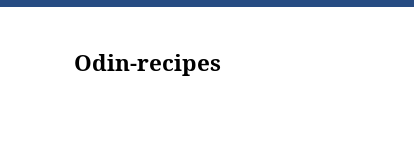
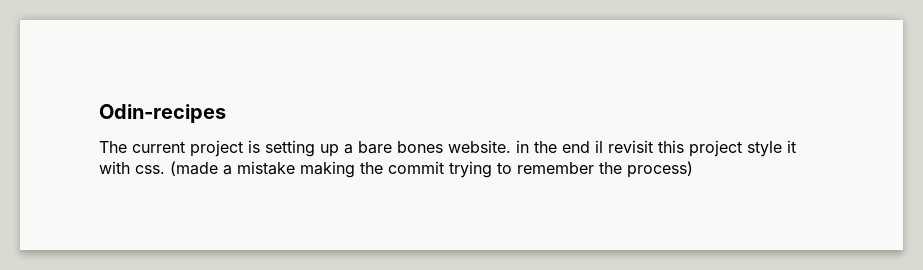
+ The current project is setting up a bare bones website. in the end il revisit this project style it with css. (made a mistake making the commit trying to remember the process)

